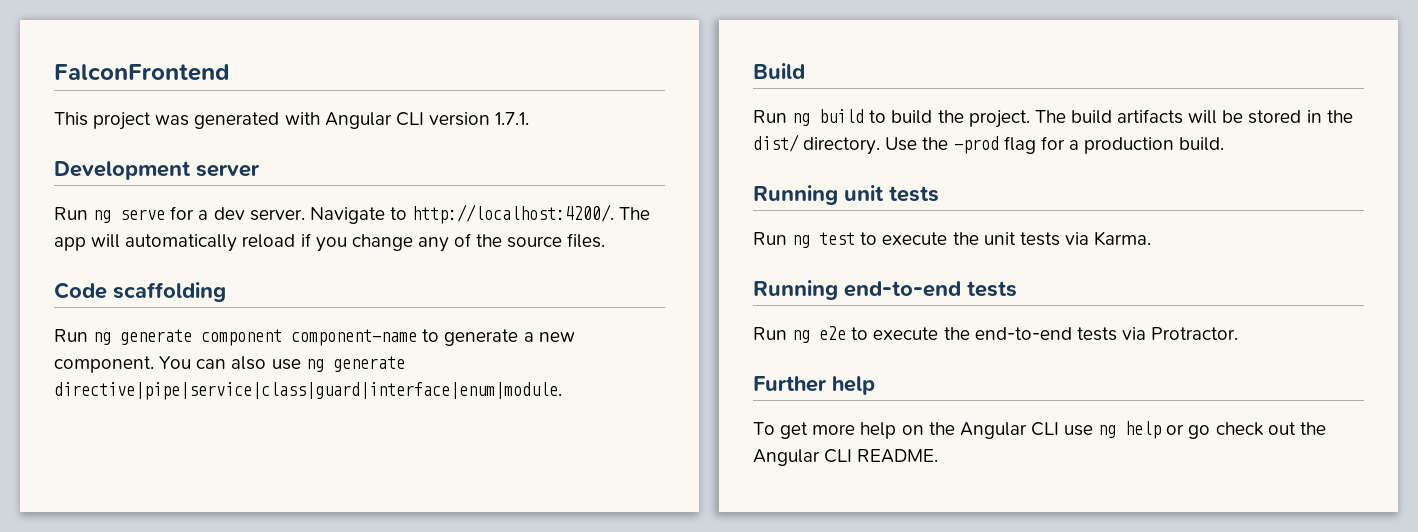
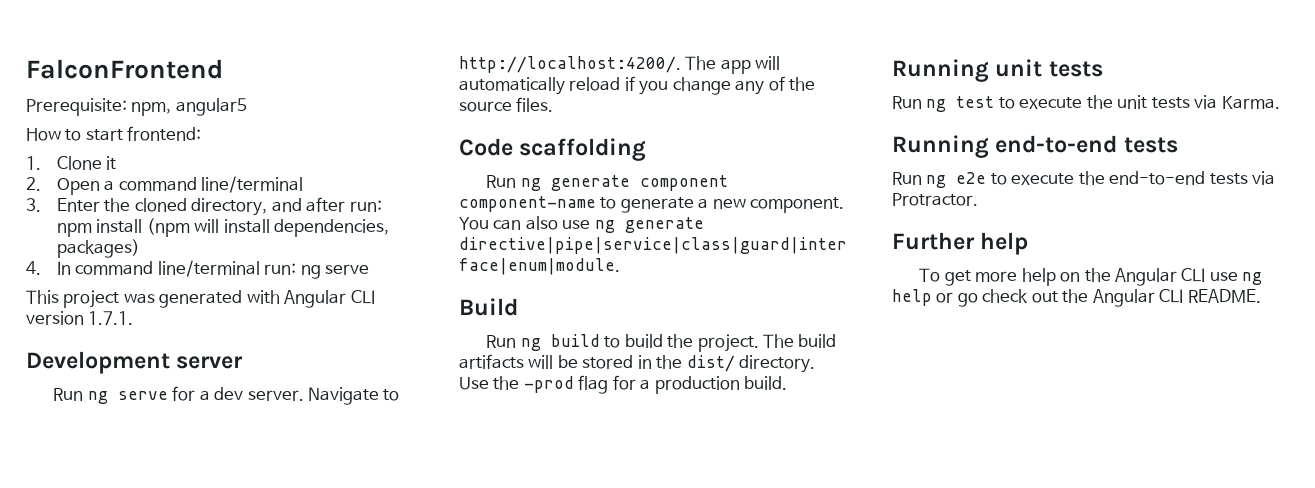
+ Prerequisite: npm, angular5
+ How to start frontend:
+ 1. Clone it
+ 2. Open a command line/terminal
+ 3. Enter the cloned directory, and after run: npm install (npm will install dependencies, packages)
+ 4. In command line/terminal run: ng serve

